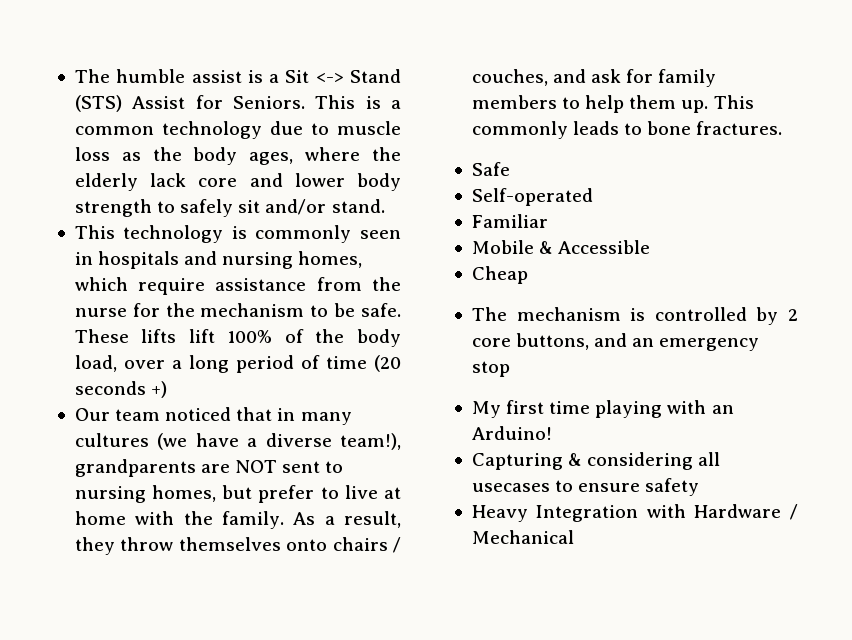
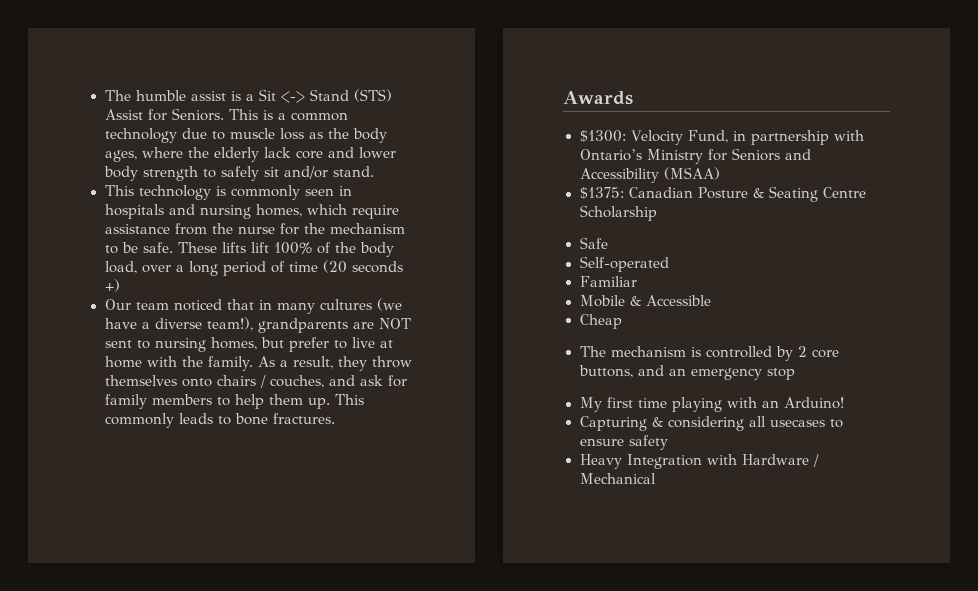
+ Awards
+ $1300: Velocity Fund, in partnership with Ontario’s Ministry for Seniors and Accessibility (MSAA)
+ $1375: Canadian Posture & Seating Centre Scholarship

